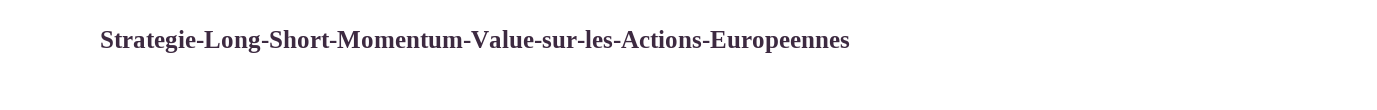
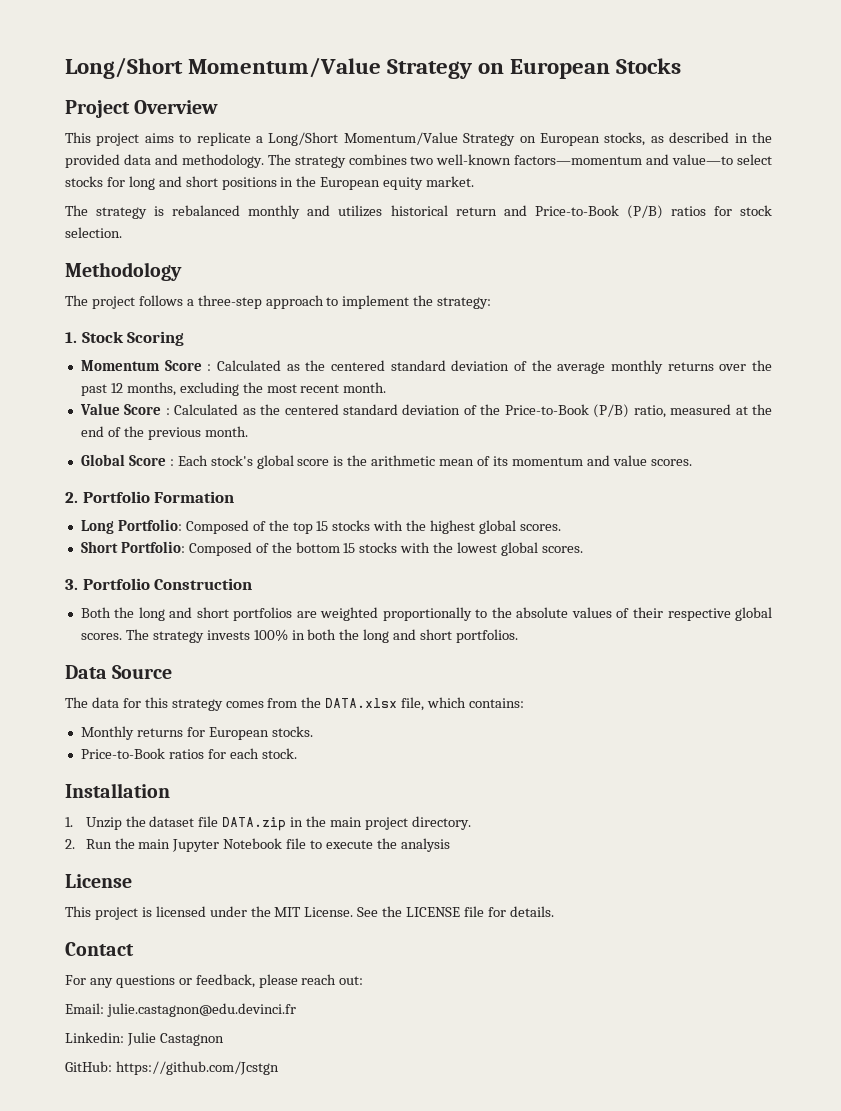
- Strategie-Long-Short-Momentum-Value-sur-les-Actions-Europeennes
+ Long/Short Momentum/Value Strategy on European Stocks
+ Project Overview
+ This project aims to replicate a Long/Short Momentum/Value Strategy on European stocks, as described in the provided data and methodology. The strategy combines two well-known factors—momentum and value—to select stocks for long and short positions in the European equity market.
+ The strategy is rebalanced monthly and utilizes historical return and Price-to-Book (P/B) ratios for stock selection.
+ Methodology
+ The project follows a three-step approach to implement the strategy:
+ 1. Stock Scoring
+ Momentum Score : Calculated as the centered standard deviation of the average monthly returns over the past 12 months, excluding the most recent month.
+ Value Score : Calculated as the centered standard deviation of the Price-to-Book (P/B) ratio, measured at the end of the previous month.
+ Global Score : Each stock's global score is the arithmetic mean of its momentum and value scores.
+ 2. Portfolio Formation
+ Long Portfolio: Composed of the top 15 stocks with the highest global scores.
+ Short Portfolio: Composed of the bottom 15 stocks with the lowest global scores.
+ 3. Portfolio Construction
+ Both the long and short portfolios are weighted proportionally to the absolute values of their respective global scores. The strategy invests 100% in both the long and short portfolios.
+ Data Source
+ The data for this strategy comes from the DATA.xlsx file, which contains:
+ Monthly returns for European stocks.
+ Price-to-Book ratios for each stock.
+ Installation
+ 1. Unzip the dataset file DATA.zip in the main project directory.
+ 2. Run the main Jupyter Notebook file to execute the analysis
+ License
+ This project is licensed under the MIT License. See the LICENSE file for details.
+ Contact
+ For any questions or feedback, please reach out:
+ Email: julie.castagnon@edu.devinci.fr
+ Linkedin: Julie Castagnon
+ GitHub: https://github.com/Jcstgn

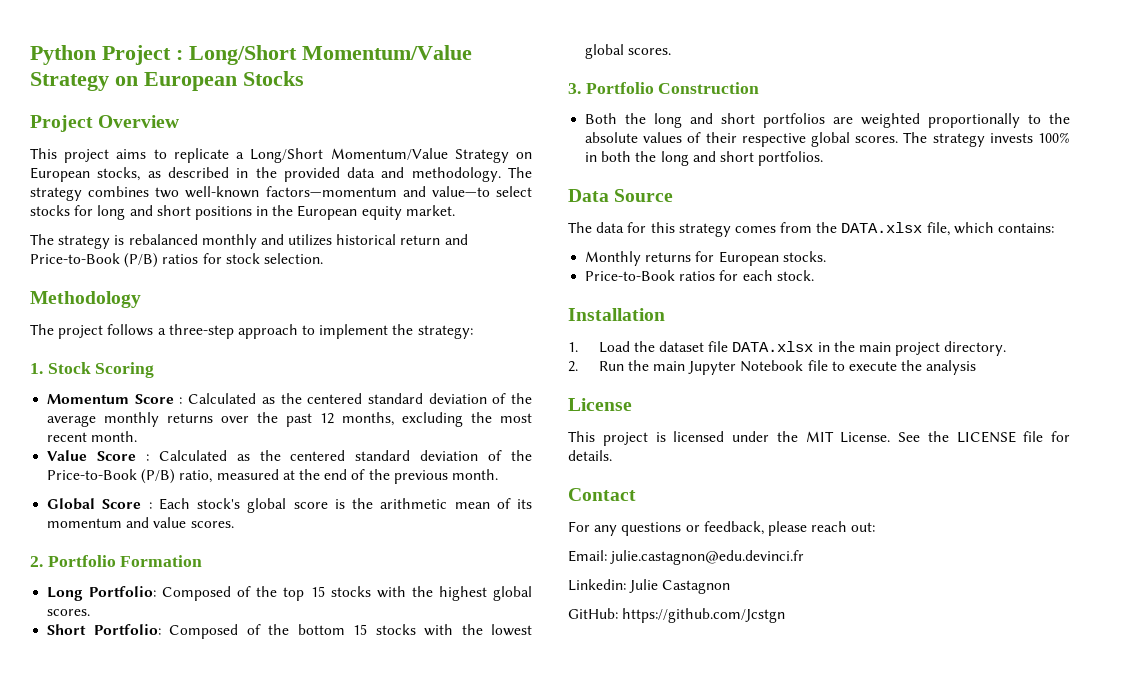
- Long/Short Momentum/Value Strategy on European Stocks
+ Python Project : Long/Short Momentum/Value Strategy on European Stocks
- 1. Unzip the dataset file DATA.zip in the main project directory.
+ 1. Load the dataset file DATA.xlsx in the main project directory.

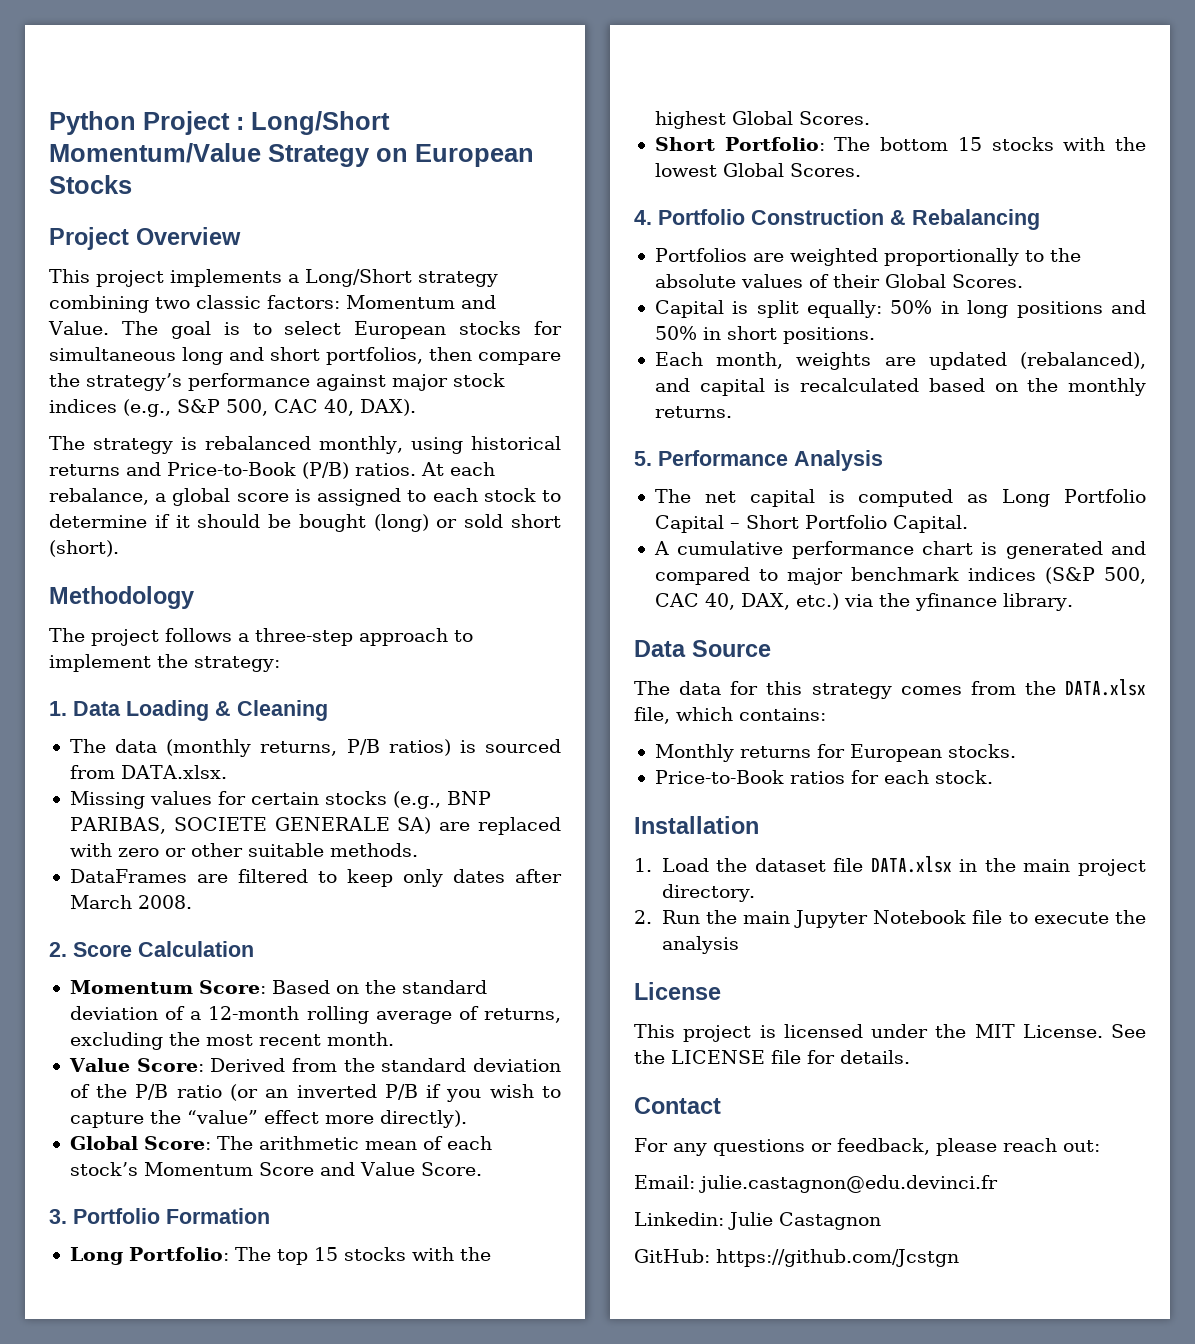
- This project aims to replicate a Long/Short Momentum/Value Strategy on European stocks, as described in the provided data and methodology. The strategy combines two well-known factors—momentum and value—to select stocks for long and short positions in the European equity market.
- The strategy is rebalanced monthly and utilizes historical return and Price-to-Book (P/B) ratios for stock selection.
+ This project implements a Long/Short strategy combining two classic factors: Momentum and Value. The goal is to select European stocks for simultaneous long and short portfolios, then compare the strategy’s performance against major stock indices (e.g., S&P 500, CAC 40, DAX).
+ The strategy is rebalanced monthly, using historical returns and Price-to-Book (P/B) ratios. At each rebalance, a global score is assigned to each stock to determine if it should be bought (long) or sold short (short).
- 1. Stock Scoring
- Momentum Score : Calculated as the centered standard deviation of the average monthly returns over the past 12 months, excluding the most recent month.
+ 1. Data Loading & Cleaning
+ The data (monthly returns, P/B ratios) is sourced from DATA.xlsx.
+ Missing values for certain stocks (e.g., BNP PARIBAS, SOCIETE GENERALE SA) are replaced with zero or other suitable methods.
+ DataFrames are filtered to keep only dates after March 2008.
+ 2. Score Calculation
+ Momentum Score: Based on the standard deviation of a 12-month rolling average of returns, excluding the most recent month.
- Value Score : Calculated as the centered standard deviation of the Price-to-Book (P/B) ratio, measured at the end of the previous month.
- Global Score : Each stock's global score is the arithmetic mean of its momentum and value scores.
- 2. Portfolio Formation
+ Value Score: Derived from the standard deviation of the P/B ratio (or an inverted P/B if you wish to capture the “value” effect more directly).
+ Global Score: The arithmetic mean of each stock’s Momentum Score and Value Score.
+ 3. Portfolio Formation
- Long Portfolio: Composed of the top 15 stocks with the highest global scores.
+ Long Portfolio: The top 15 stocks with the highest Global Scores.
- Short Portfolio: Composed of the bottom 15 stocks with the lowest global scores.
- 3. Portfolio Construction
- Both the long and short portfolios are weighted proportionally to the absolute values of their respective global scores. The strategy invests 100% in both the long and short portfolios.
+ Short Portfolio: The bottom 15 stocks with the lowest Global Scores.
+ 4. Portfolio Construction & Rebalancing
+ Portfolios are weighted proportionally to the absolute values of their Global Scores.
+ Capital is split equally: 50% in long positions and 50% in short positions.
+ Each month, weights are updated (rebalanced), and capital is recalculated based on the monthly returns.
+ 5. Performance Analysis
+ The net capital is computed as Long Portfolio Capital – Short Portfolio Capital.
+ A cumulative performance chart is generated and compared to major benchmark indices (S&P 500, CAC 40, DAX, etc.) via the yfinance library.

